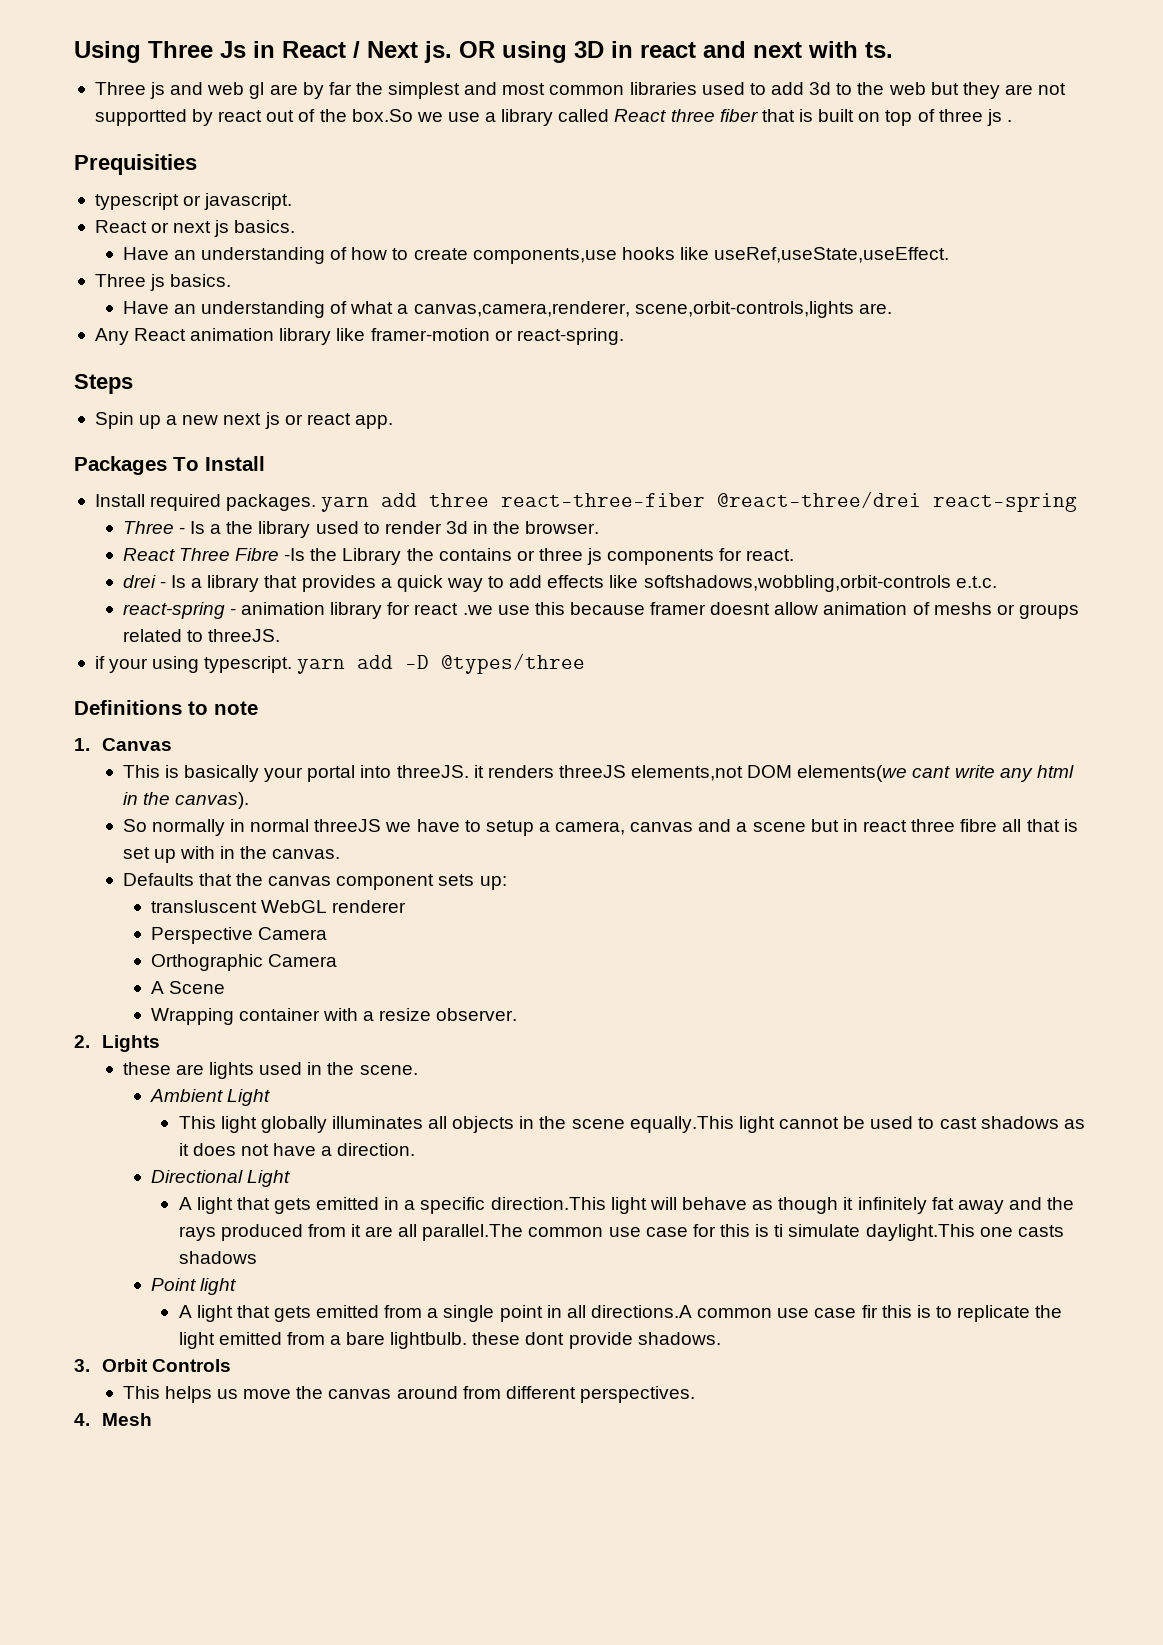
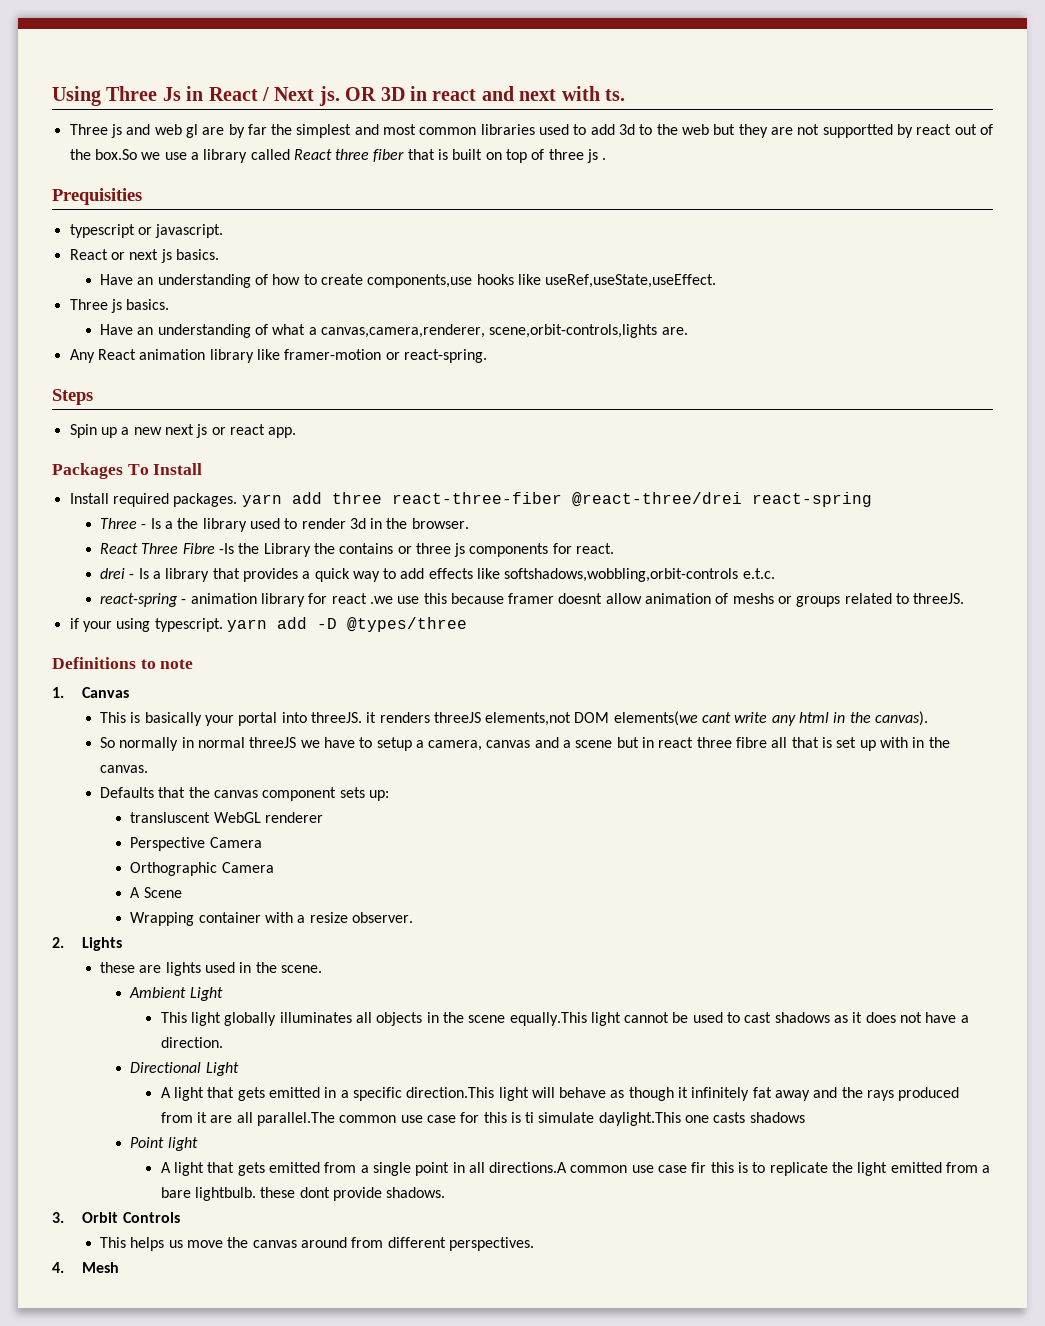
- OR using 3D in react and next with ts.
+ OR 3D in react and next with ts.

